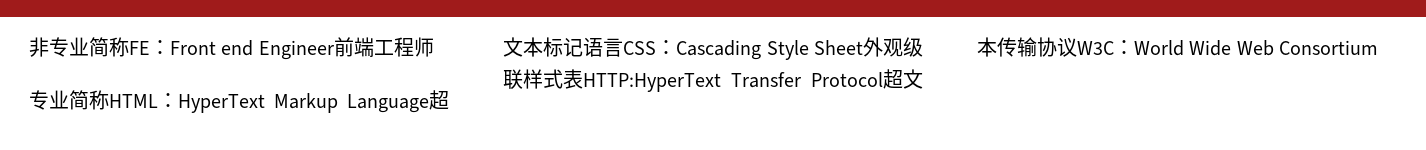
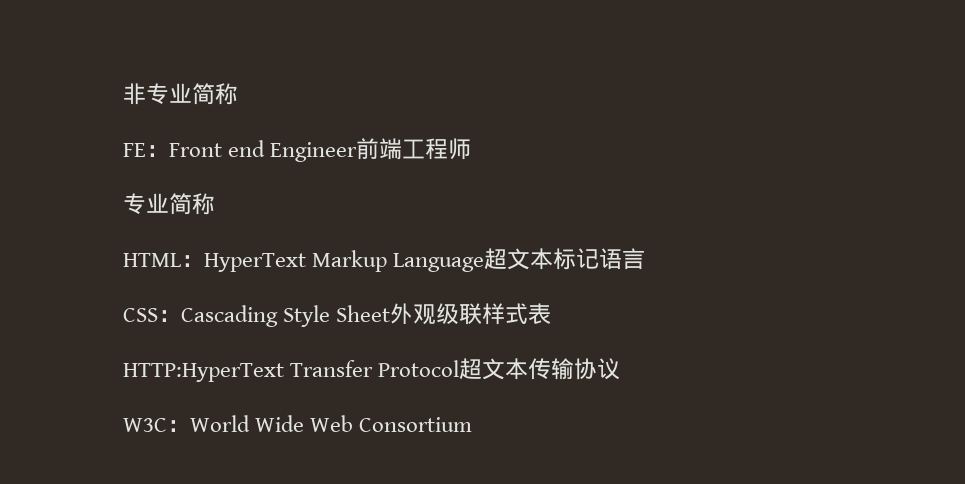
- 非专业简称FE：Front end Engineer前端工程师
- 专业简称HTML：HyperText Markup Language超文本标记语言CSS：Cascading Style Sheet外观级联样式表HTTP:HyperText Transfer Protocol超文本传输协议W3C：World Wide Web Consortium
+ 非专业简称
+ FE：Front end Engineer前端工程师
+ 专业简称
+ HTML：HyperText Markup Language超文本标记语言
+ CSS：Cascading Style Sheet外观级联样式表
+ HTTP:HyperText Transfer Protocol超文本传输协议
+ W3C：World Wide Web Consortium

